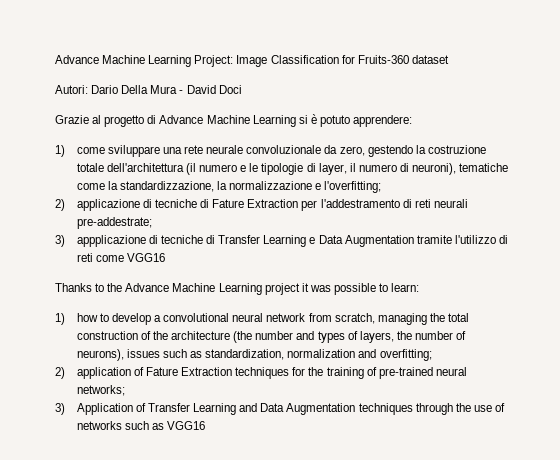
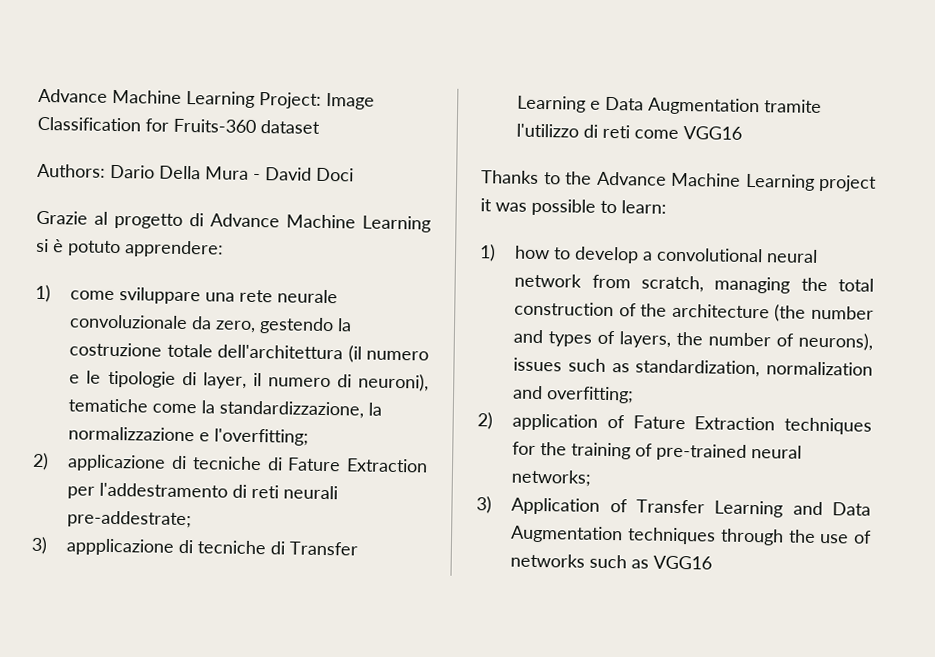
- Autori: Dario Della Mura - David Doci
+ Authors: Dario Della Mura - David Doci

